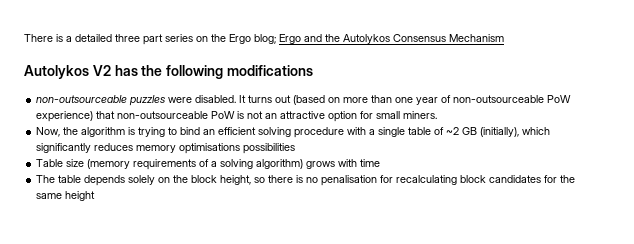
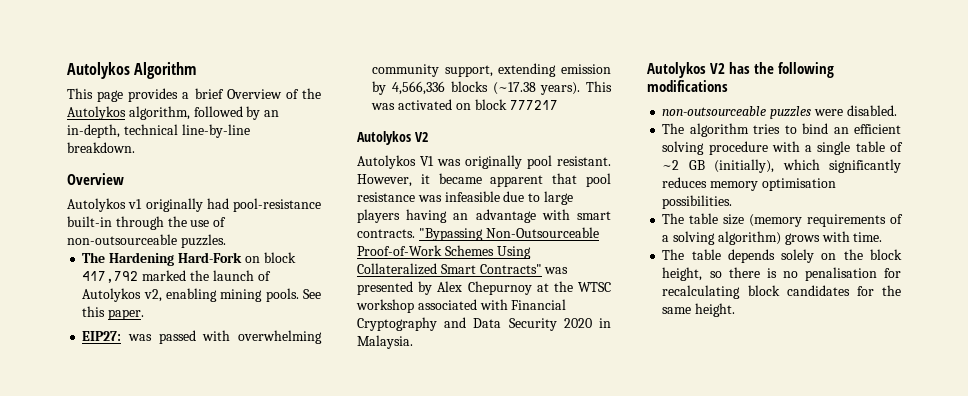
- There is a detailed three part series on the Ergo blog; Ergo and the Autolykos Consensus Mechanism
+ Autolykos Algorithm
+ This page provides a brief Overview of the Autolykos algorithm, followed by an in-depth, technical line-by-line breakdown.
+ Overview
+ Autolykos v1 originally had pool-resistance built-in through the use of non-outsourceable puzzles.
+ The Hardening Hard-Fork on block 417,792 marked the launch of Autolykos v2, enabling mining pools. See this paper.
+ EIP27: was passed with overwhelming community support, extending emission by 4,566,336 blocks (~17.38 years). This was activated on block 777217
+ Autolykos V2
+ Autolykos V1 was originally pool resistant. However, it became apparent that pool resistance was infeasible due to large players having an advantage with smart contracts. "Bypassing Non-Outsourceable Proof-of-Work Schemes Using Collateralized Smart Contracts" was presented by Alex Chepurnoy at the WTSC workshop associated with Financial Cryptography and Data Security 2020 in Malaysia.
- non-outsourceable puzzles were disabled. It turns out (based on more than one year of non-outsourceable PoW experience) that non-outsourceable PoW is not an attractive option for small miners.
- Now, the algorithm is trying to bind an efficient solving procedure with a single table of ~2 GB (initially), which significantly reduces memory optimisations possibilities
- Table size (memory requirements of a solving algorithm) grows with time
+ non-outsourceable puzzles were disabled.
+ The algorithm tries to bind an efficient solving procedure with a single table of ~2 GB (initially), which significantly reduces memory optimisation possibilities.
+ The table size (memory requirements of a solving algorithm) grows with time.
- The table depends solely on the block height, so there is no penalisation for recalculating block candidates for the same height
+ The table depends solely on the block height, so there is no penalisation for recalculating block candidates for the same height.

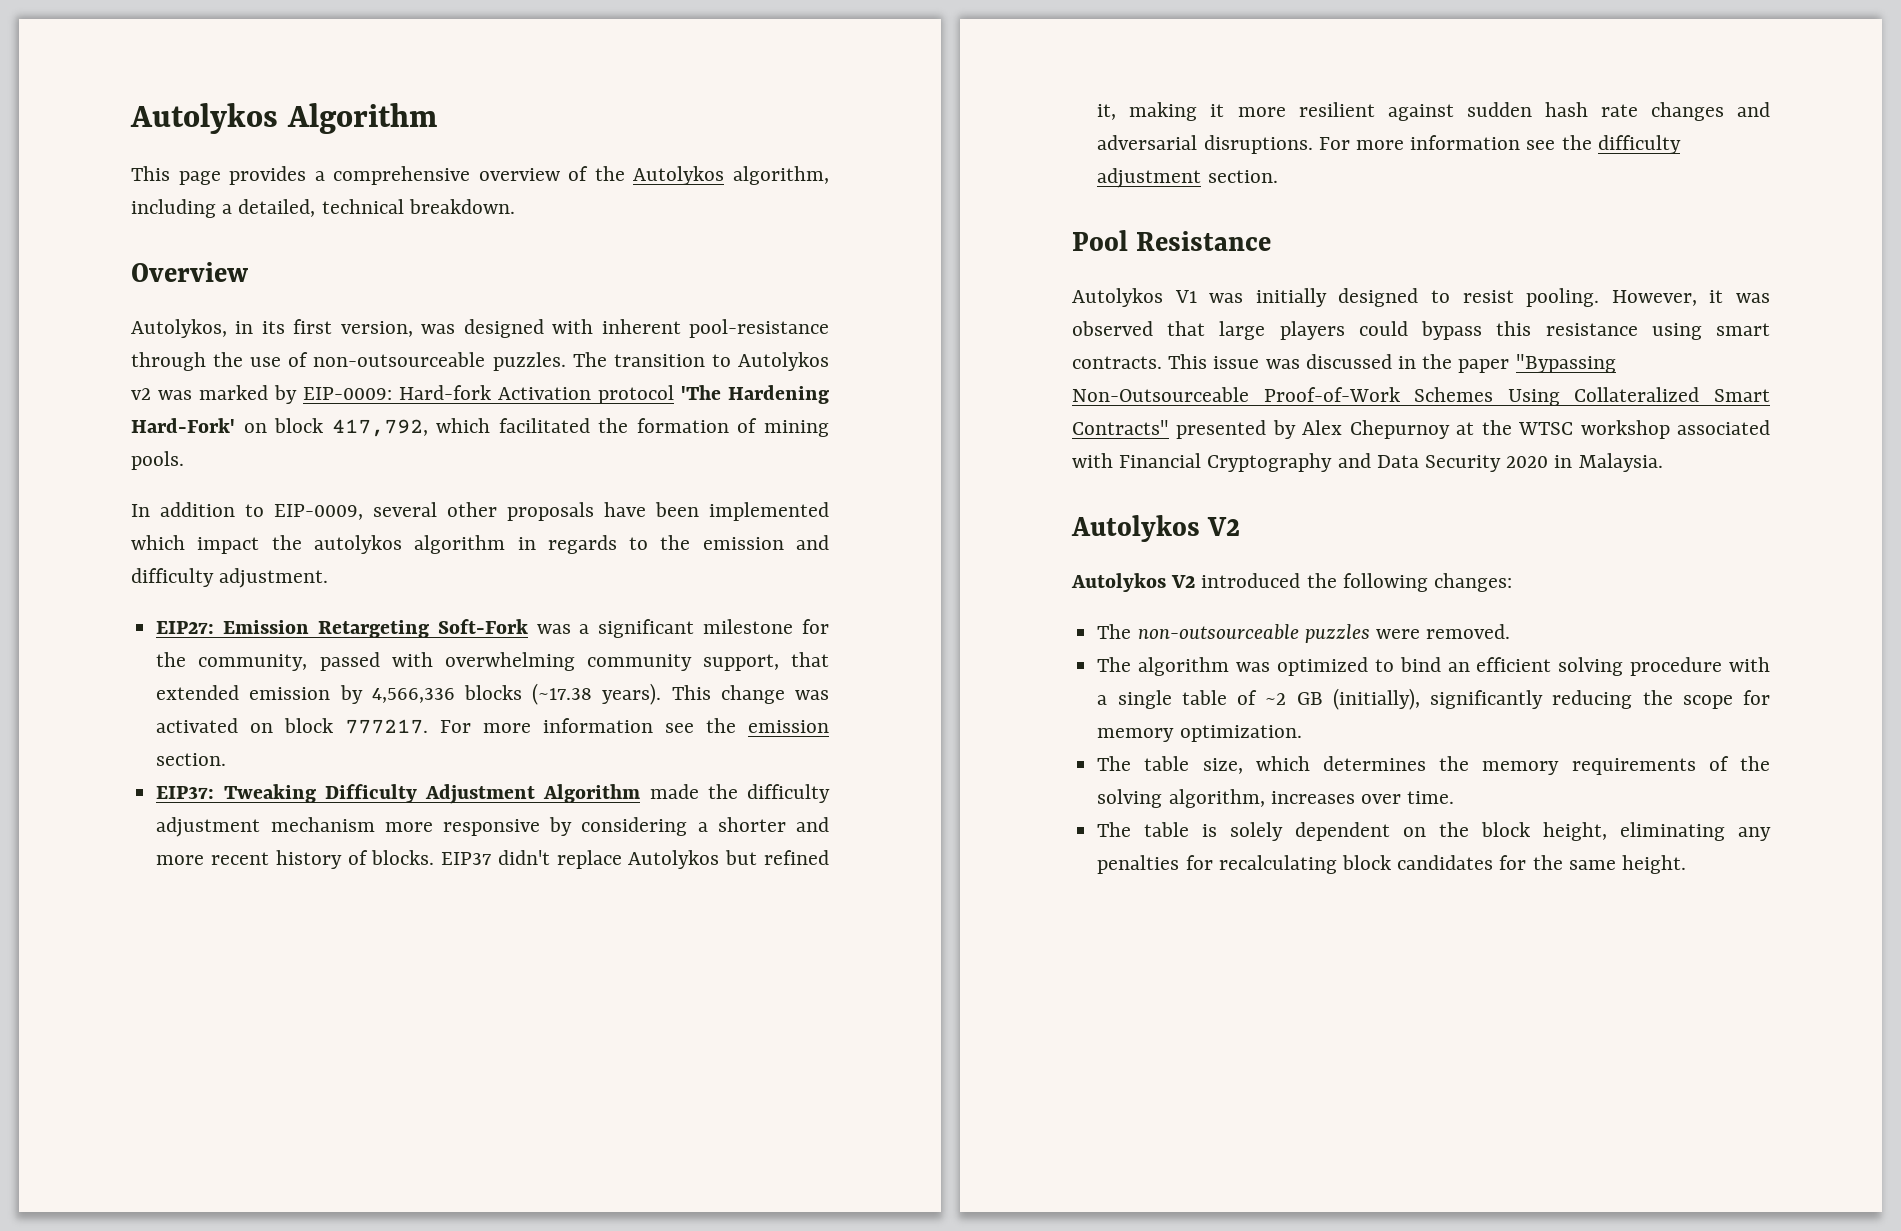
- This page provides a brief Overview of the Autolykos algorithm, followed by an in-depth, technical line-by-line breakdown.
+ This page provides a comprehensive overview of the Autolykos algorithm, including a detailed, technical breakdown.
  Overview
- Autolykos v1 originally had pool-resistance built-in through the use of non-outsourceable puzzles.
- The Hardening Hard-Fork on block 417,792 marked the launch of Autolykos v2, enabling mining pools. See this paper.
- EIP27: was passed with overwhelming community support, extending emission by 4,566,336 blocks (~17.38 years).
+ Autolykos, in its first version, was designed with inherent pool-resistance through the use of non-outsourceable puzzles. The transition to Autolykos v2 was marked by EIP-0009: Hard-fork Activation protocol 'The Hardening Hard-Fork' on block 417,792, which facilitated the formation of mining pools.
+ In addition to EIP-0009, several other proposals have been implemented which impact the autolykos algorithm in regards to the emission and difficulty adjustment.
+ EIP27: Emission Retargeting Soft-Fork was a significant milestone for the community, passed with overwhelming community support, that extended emission by 4,566,336 blocks (~17.38 years).
- This was activated on block 777217
+ This change was activated on block 777217. For more information see the emission section.
+ EIP37: Tweaking Difficulty Adjustment Algorithm made the difficulty adjustment mechanism more responsive by considering a shorter and more recent history of blocks. EIP37 didn't replace Autolykos but refined it, making it more resilient against sudden hash rate changes and adversarial disruptions. For more information see the difficulty adjustment section.
+ Pool Resistance
+ Autolykos V1 was initially designed to resist pooling. However, it was observed that large players could bypass this resistance using smart contracts. This issue was discussed in the paper "Bypassing Non-Outsourceable Proof-of-Work Schemes Using Collateralized Smart Contracts" presented by Alex Chepurnoy at the WTSC workshop associated with Financial Cryptography and Data Security 2020 in Malaysia.
  Autolykos V2
- Autolykos V1 was originally pool resistant. However, it became apparent that pool resistance was infeasible due to large players having an advantage with smart contracts. "Bypassing Non-Outsourceable Proof-of-Work Schemes Using Collateralized Smart Contracts" was presented by Alex Chepurnoy at the WTSC workshop associated with Financial Cryptography and Data Security 2020 in Malaysia.
- Autolykos V2 has the following modifications
- non-outsourceable puzzles were disabled.
+ Autolykos V2 introduced the following changes:
+ The non-outsourceable puzzles were removed.
- The algorithm tries to bind an efficient solving procedure with a single table of ~2 GB (initially), which significantly reduces memory optimisation possibilities.
- The table size (memory requirements of a solving algorithm) grows with time.
+ The algorithm was optimized to bind an efficient solving procedure with a single table of ~2 GB (initially), significantly reducing the scope for memory optimization.
+ The table size, which determines the memory requirements of the solving algorithm, increases over time.
- The table depends solely on the block height, so there is no penalisation for recalculating block candidates for the same height.
+ The table is solely dependent on the block height, eliminating any penalties for recalculating block candidates for the same height.

